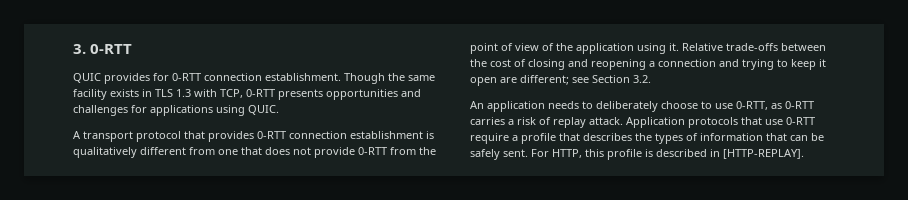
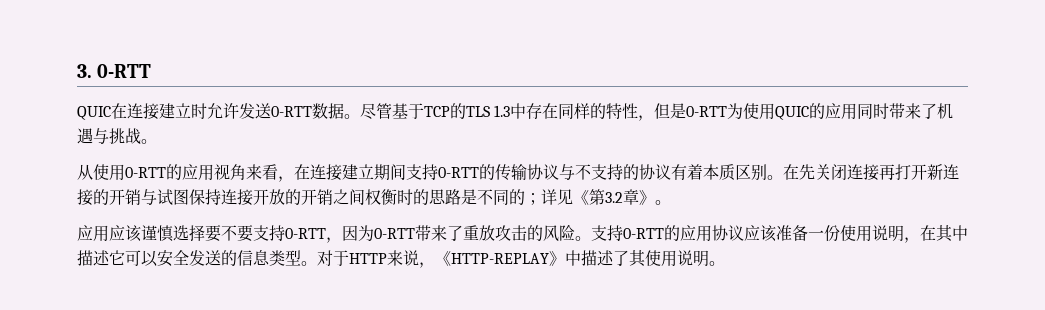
- QUIC provides for 0-RTT connection establishment. Though the same facility exists in TLS 1.3 with TCP, 0-RTT presents opportunities and challenges for applications using QUIC.
- A transport protocol that provides 0-RTT connection establishment is qualitatively different from one that does not provide 0-RTT from the point of view of the application using it. Relative trade-offs between the cost of closing and reopening a connection and trying to keep it open are different; see Section 3.2.
- An application needs to deliberately choose to use 0-RTT, as 0-RTT carries a risk of replay attack. Application protocols that use 0-RTT require a profile that describes the types of information that can be safely sent. For HTTP, this profile is described in [HTTP-REPLAY].
+ QUIC在连接建立时允许发送0-RTT数据。尽管基于TCP的TLS 1.3中存在同样的特性，但是0-RTT为使用QUIC的应用同时带来了机遇与挑战。
+ 从使用0-RTT的应用视角来看，在连接建立期间支持0-RTT的传输协议与不支持的协议有着本质区别。在先关闭连接再打开新连接的开销与试图保持连接开放的开销之间权衡时的思路是不同的；详见《第3.2章》。
+ 应用应该谨慎选择要不要支持0-RTT，因为0-RTT带来了重放攻击的风险。支持0-RTT的应用协议应该准备一份使用说明，在其中描述它可以安全发送的信息类型。对于HTTP来说，《HTTP-REPLAY》中描述了其使用说明。

